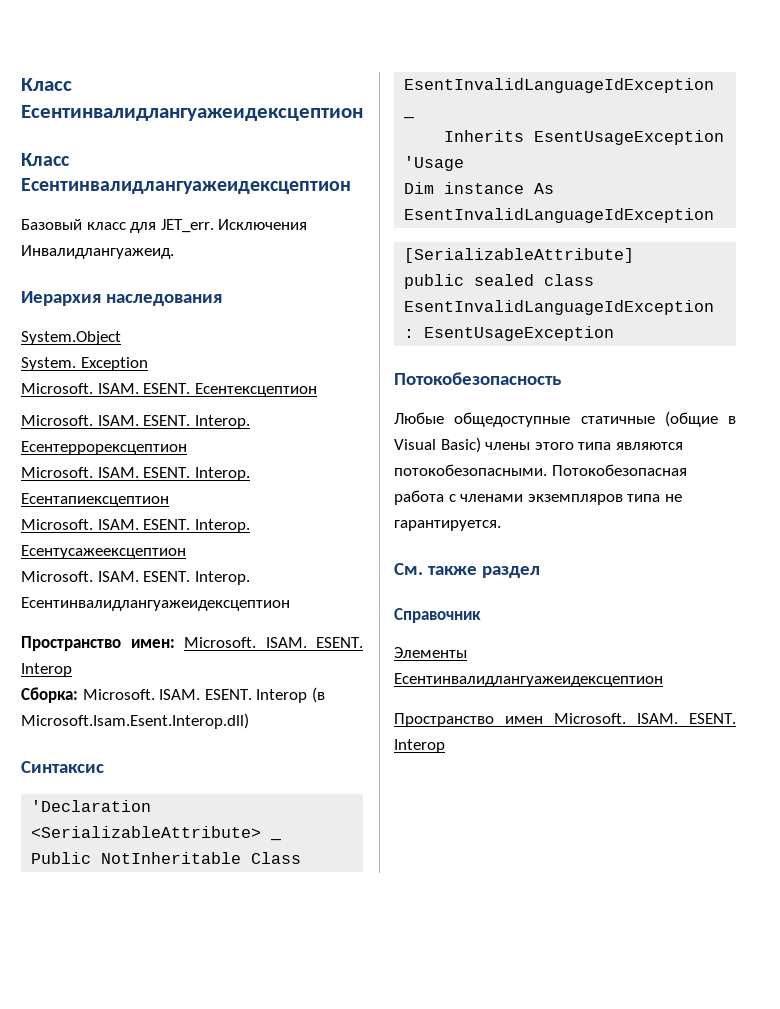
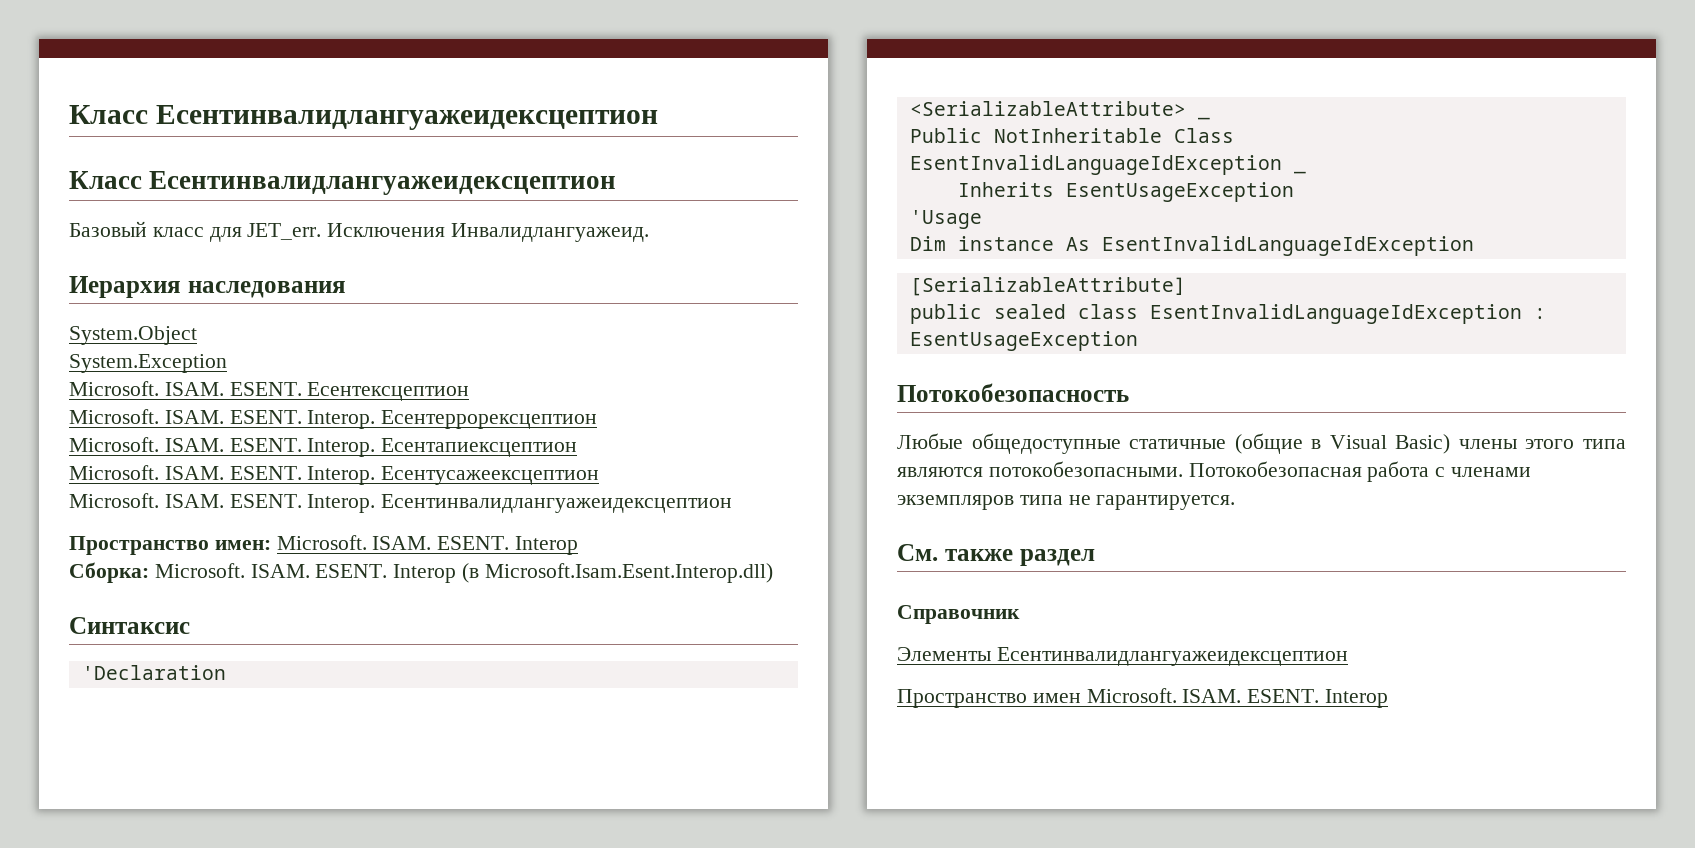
- System. Exception
+ System.Exception

